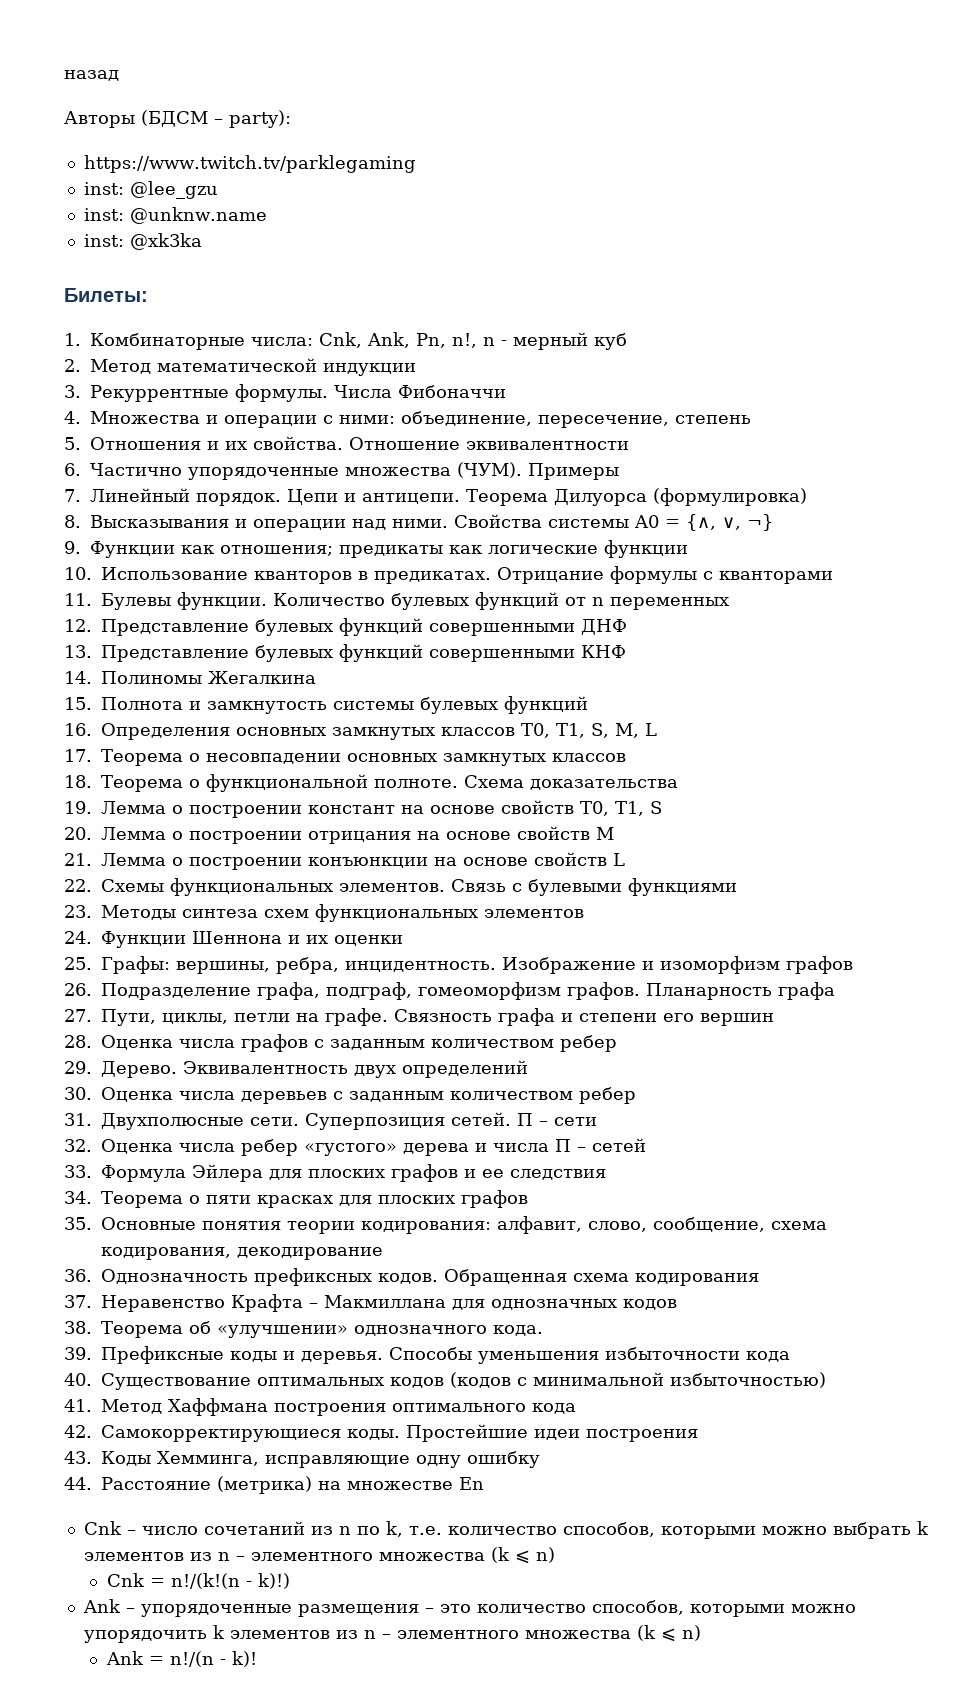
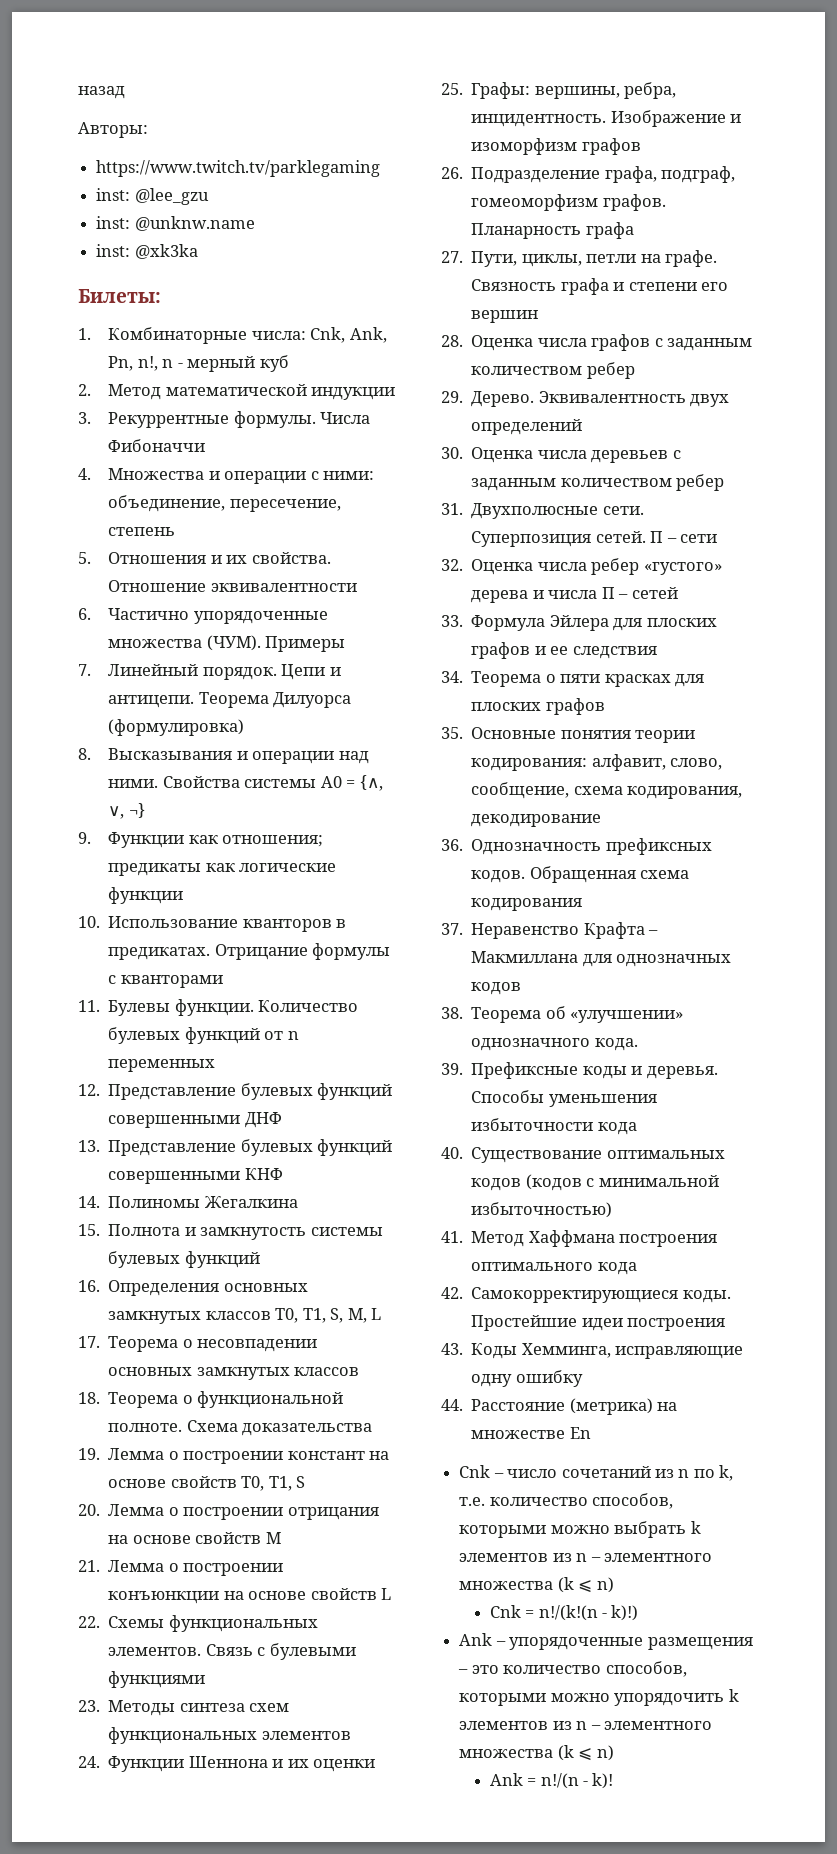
- Авторы (БДСМ – party):
+ Авторы:

